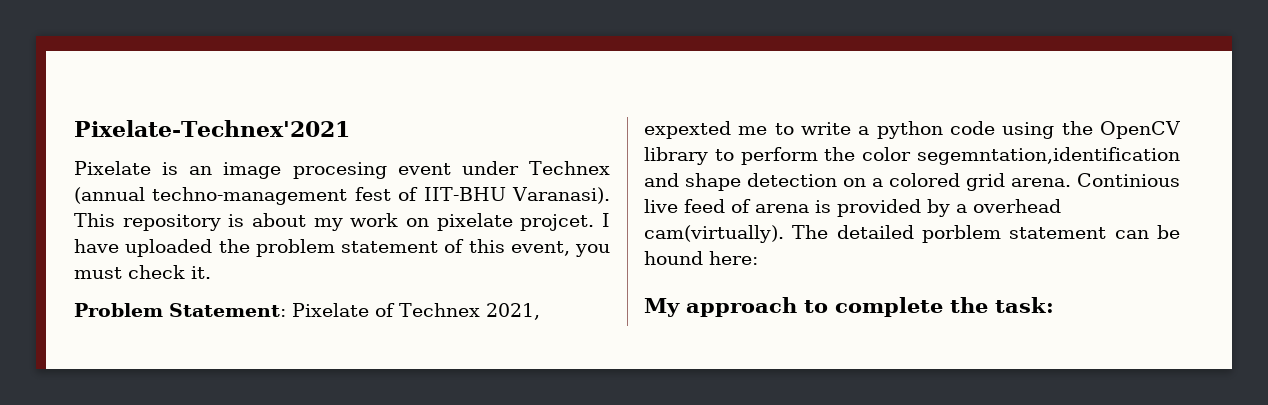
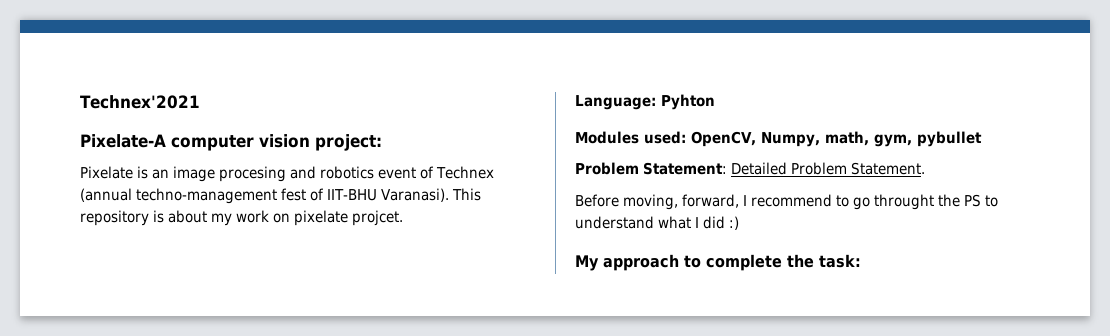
- Pixelate-Technex'2021
+ Technex'2021
+ Pixelate-A computer vision project:
- Pixelate is an image procesing event under Technex (annual techno-management fest of IIT-BHU Varanasi).
+ Pixelate is an image procesing and robotics event of Technex (annual techno-management fest of IIT-BHU Varanasi).
- This repository is about my work on pixelate projcet. I have uploaded the problem statement of this event, you must check it.
- Problem Statement: Pixelate of Technex 2021, expexted me to write a python code using the OpenCV library to perform the color segemntation,identification and shape detection on a colored grid arena. Continious live feed of arena is provided by a overhead cam(virtually). The detailed porblem statement can be hound here:
+ This repository is about my work on pixelate projcet.
+ Language: Pyhton
+ Modules used: OpenCV, Numpy, math, gym, pybullet
+ Problem Statement: Detailed Problem Statement.
+ Before moving, forward, I recommend to go throught the PS to understand what I did :)

